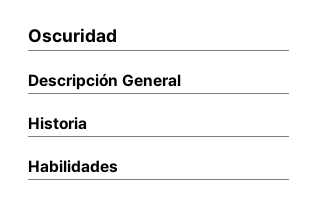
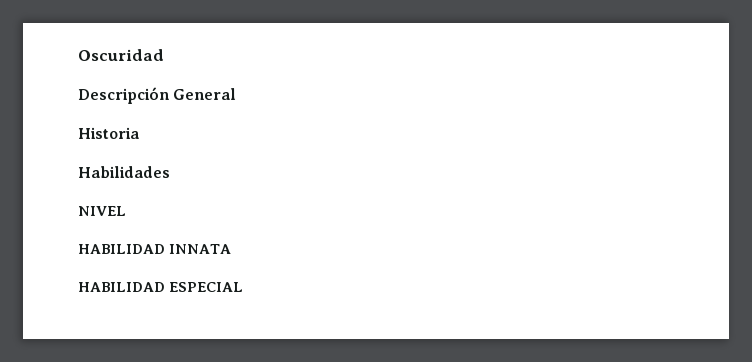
+ NIVEL
+ HABILIDAD INNATA
+ HABILIDAD ESPECIAL

